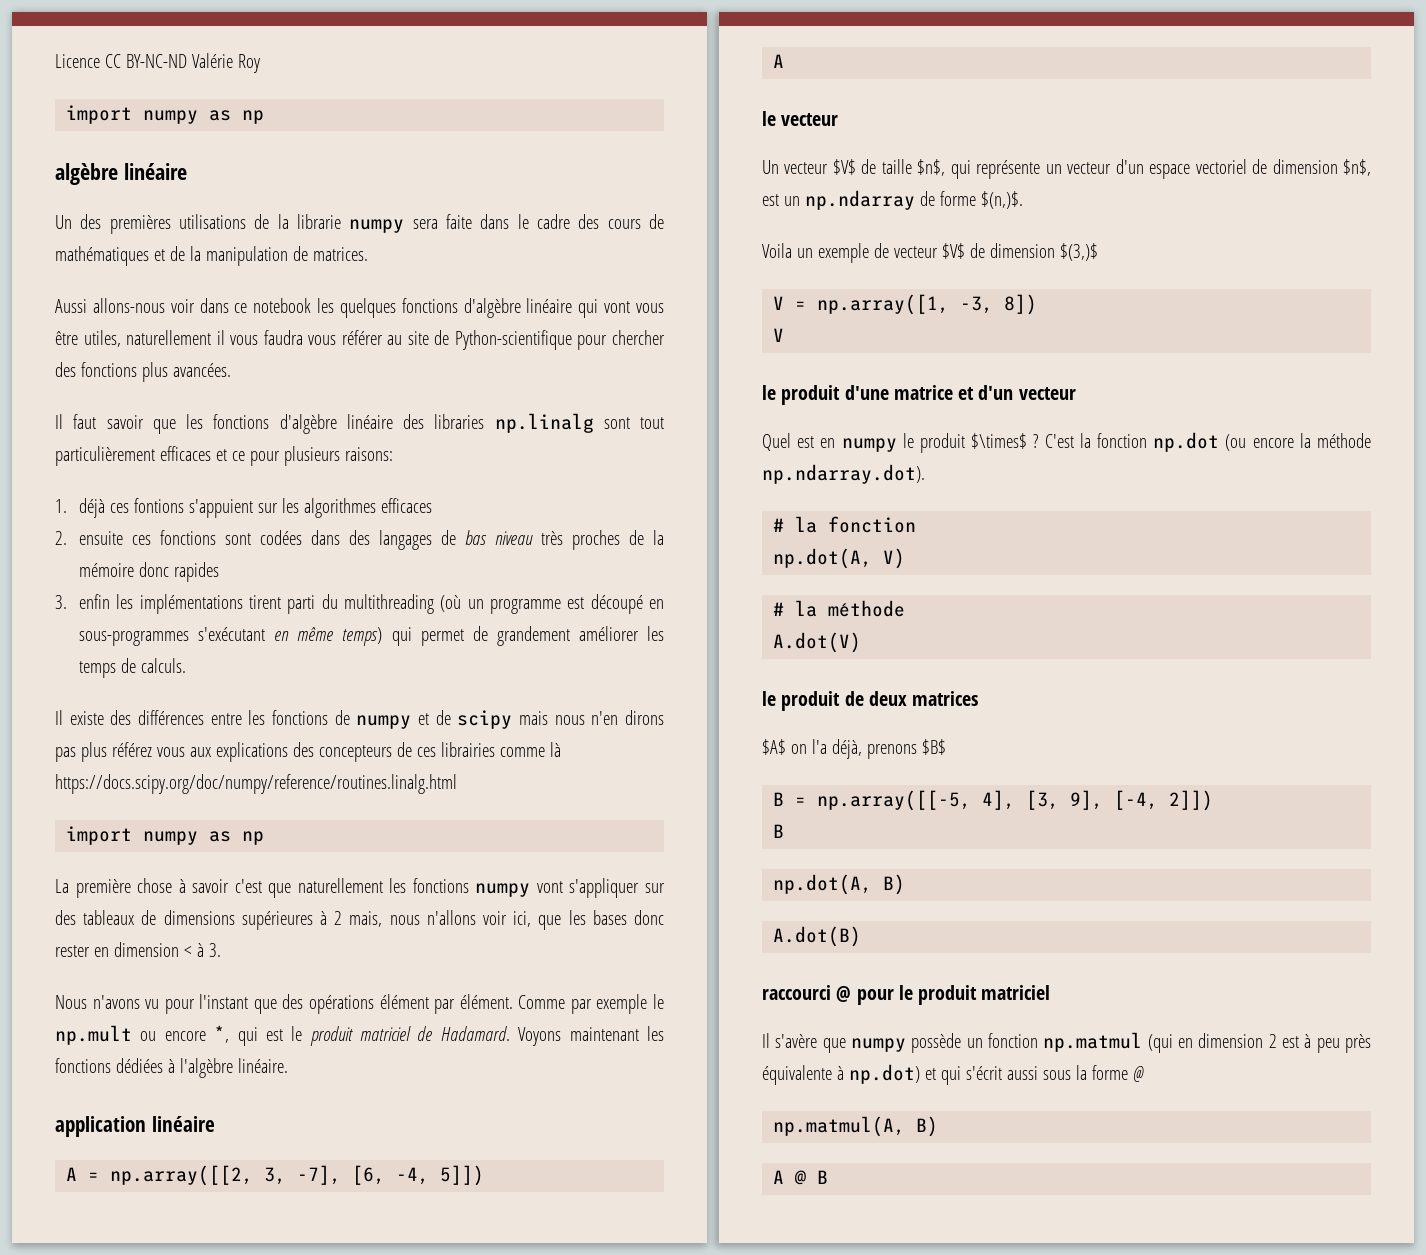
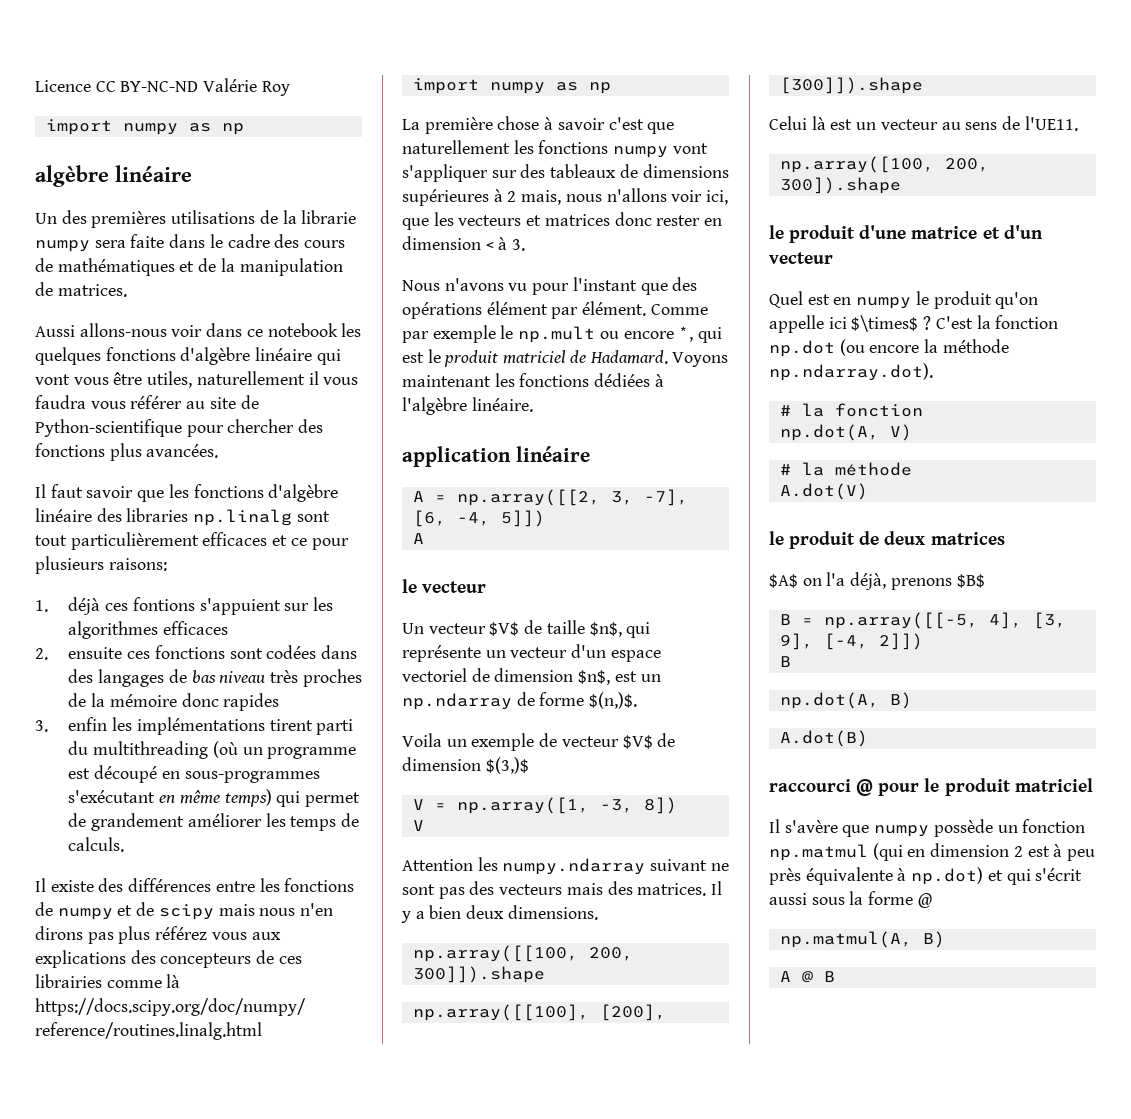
- La première chose à savoir c'est que naturellement les fonctions numpy vont s'appliquer sur des tableaux de dimensions supérieures à 2 mais, nous n'allons voir ici, que les bases donc rester en dimension < à 3.
+ La première chose à savoir c'est que naturellement les fonctions numpy vont s'appliquer sur des tableaux de dimensions supérieures à 2 mais, nous n'allons voir ici, que les vecteurs et matrices donc rester en dimension < à 3.
+ Attention les numpy.ndarray suivant ne sont pas des vecteurs mais des matrices. Il y a bien deux dimensions.
+ np.array([[100, 200, 300]]).shape
+ np.array([[100], [200], [300]]).shape
+ Celui là est un vecteur au sens de l'UE11.
+ np.array([100, 200, 300]).shape
- Quel est en numpy le produit $\times$ ?
+ Quel est en numpy le produit qu'on appelle ici $\times$ ?

